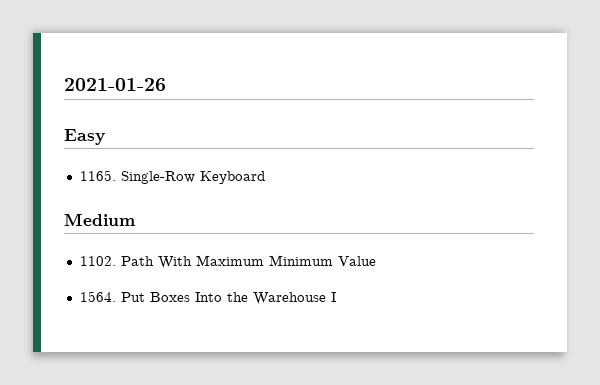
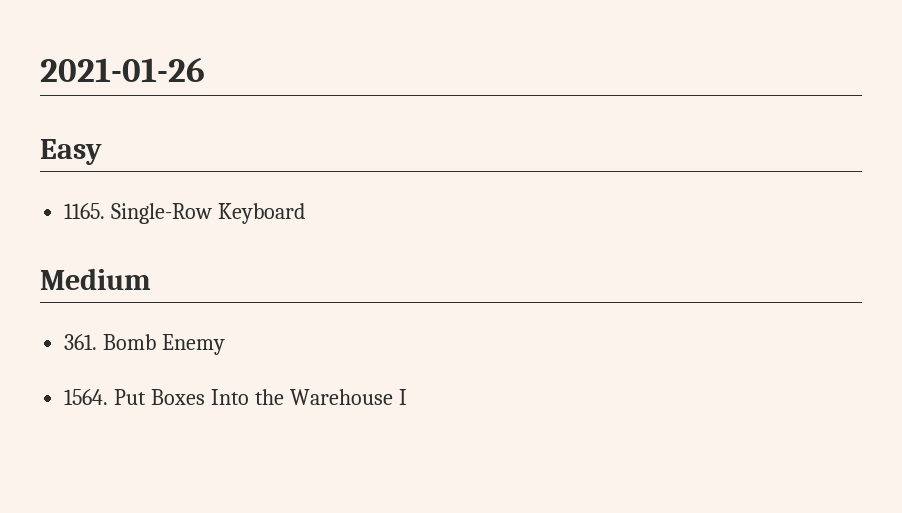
- 1102. Path With Maximum Minimum Value
+ 361. Bomb Enemy

